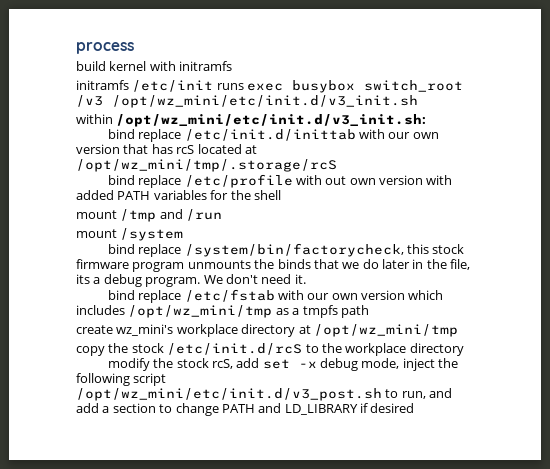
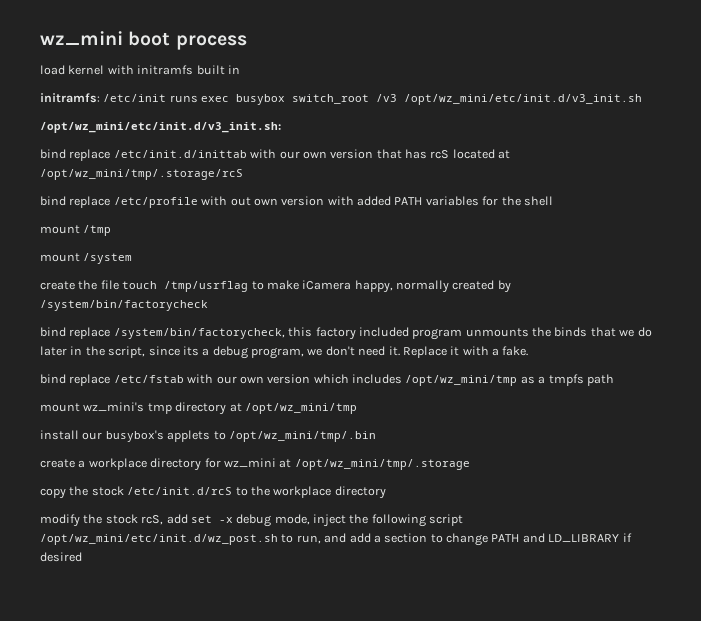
- process
+ wz_mini boot process
- build kernel with initramfs
- initramfs /etc/init runs exec busybox switch_root /v3 /opt/wz_mini/etc/init.d/v3_init.sh
+ load kernel with initramfs built in
+ initramfs: /etc/init runs exec busybox switch_root /v3 /opt/wz_mini/etc/init.d/v3_init.sh
- within /opt/wz_mini/etc/init.d/v3_init.sh:
+ /opt/wz_mini/etc/init.d/v3_init.sh:
- mount /tmp and /run
+ mount /tmp
+ create the file touch /tmp/usrflag to make iCamera happy, normally created by /system/bin/factorycheck
- bind replace /system/bin/factorycheck, this stock firmware program unmounts the binds that we do later in the file, its a debug program. We don't need it.
+ bind replace /system/bin/factorycheck, this factory included program unmounts the binds that we do later in the script, since its a debug program, we don't need it. Replace it with a fake.
- create wz_mini's workplace directory at /opt/wz_mini/tmp
+ mount wz_mini's tmp directory at /opt/wz_mini/tmp
+ install our busybox's applets to /opt/wz_mini/tmp/.bin
+ create a workplace directory for wz_mini at /opt/wz_mini/tmp/.storage
- modify the stock rcS, add set -x debug mode, inject the following script /opt/wz_mini/etc/init.d/v3_post.sh to run, and add a section to change PATH and LD_LIBRARY if desired
+ modify the stock rcS, add set -x debug mode, inject the following script /opt/wz_mini/etc/init.d/wz_post.sh to run, and add a section to change PATH and LD_LIBRARY if desired

